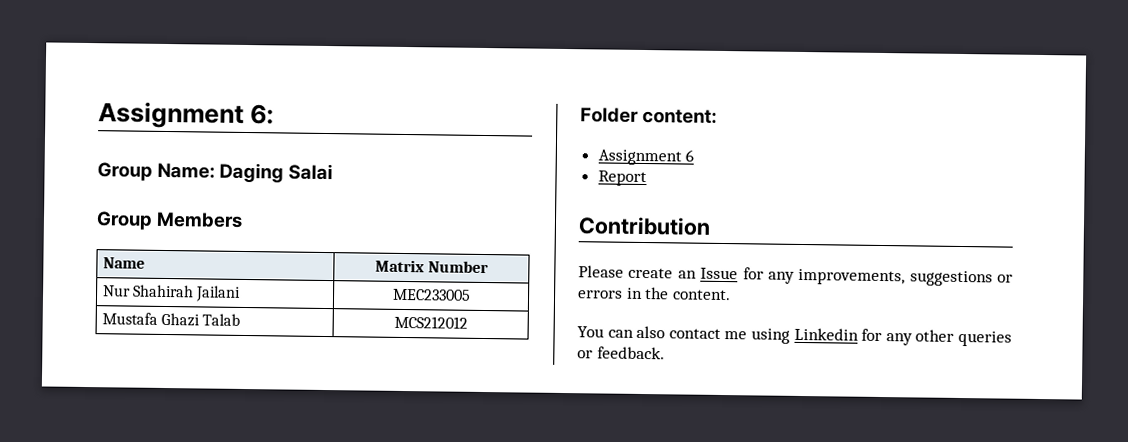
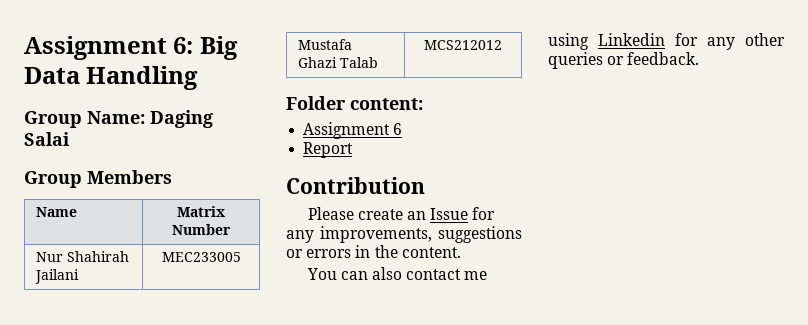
- Assignment 6:
+ Assignment 6: Big Data Handling

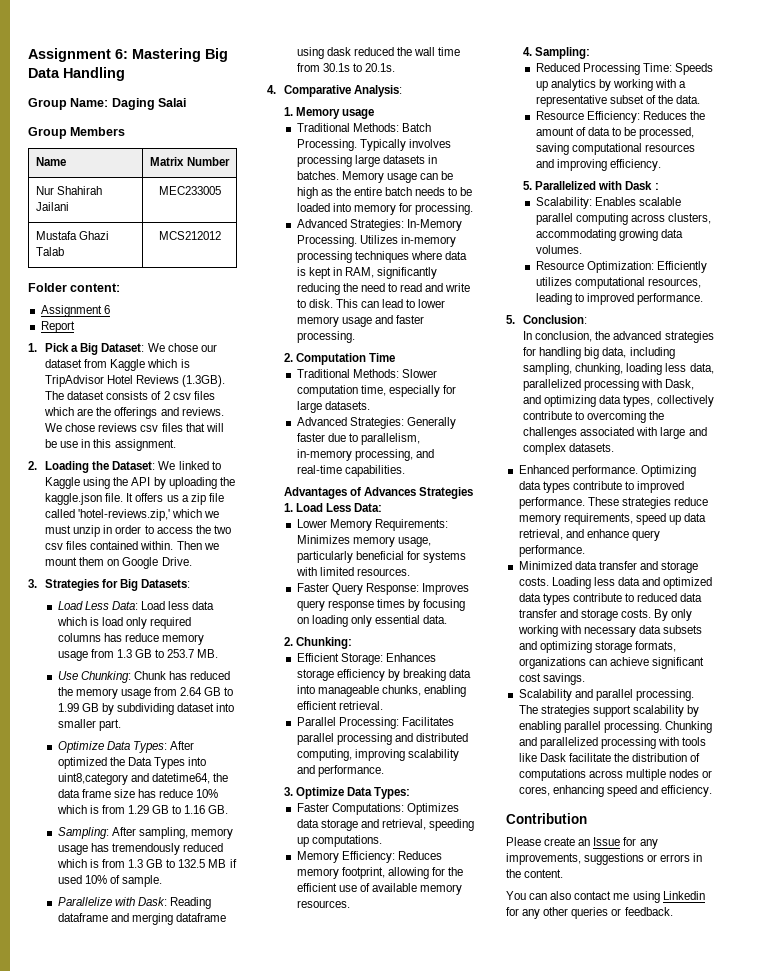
- Assignment 6: Big Data Handling
+ Assignment 6: Mastering Big Data Handling
+ 1. Pick a Big Dataset: We chose our dataset from Kaggle which is TripAdvisor Hotel Reviews (1.3GB). The dataset consists of 2 csv files which are the offerings and reviews. We chose reviews csv files that will be use in this assignment.
+ 2. Loading the Dataset: We linked to Kaggle using the API by uploading the kaggle.json file. It offers us a zip file called 'hotel-reviews.zip,' which we must unzip in order to access the two csv files contained within. Then we mount them on Google Drive.
+ 3. Strategies for Big Datasets:
+ Load Less Data: Load less data which is load only required columns has reduce memory usage from 1.3 GB to 253.7 MB.
+ Use Chunking: Chunk has reduced the memory usage from 2.64 GB to 1.99 GB by subdividing dataset into smaller part.
+ Optimize Data Types: After optimized the Data Types into uint8,category and datetime64, the data frame size has reduce 10% which is from 1.29 GB to 1.16 GB.
+ Sampling: After sampling, memory usage has tremendously reduced which is from 1.3 GB to 132.5 MB if used 10% of sample.
+ Parallelize with Dask: Reading dataframe and merging dataframe using dask reduced the wall time from 30.1s to 20.1s.
+ 4. Comparative Analysis:
+ 1. Memory usage
+ Traditional Methods: Batch Processing. Typically involves processing large datasets in batches. Memory usage can be high as the entire batch needs to be loaded into memory for processing.
+ Advanced Strategies: In-Memory Processing. Utilizes in-memory processing techniques where data is kept in RAM, significantly reducing the need to read and write to disk. This can lead to lower memory usage and faster processing.
+ 2. Computation Time
+ Traditional Methods: Slower computation time, especially for large datasets.
+ Advanced Strategies: Generally faster due to parallelism, in-memory processing, and real-time capabilities.
+ Advantages of Advances Strategies 1. Load Less Data:
+ Lower Memory Requirements: Minimizes memory usage, particularly beneficial for systems with limited resources.
+ Faster Query Response: Improves query response times by focusing on loading only essential data.
+ 2. Chunking:
+ Efficient Storage: Enhances storage efficiency by breaking data into manageable chunks, enabling efficient retrieval.
+ Parallel Processing: Facilitates parallel processing and distributed computing, improving scalability and performance.
+ 3. Optimize Data Types:
+ Faster Computations: Optimizes data storage and retrieval, speeding up computations.
+ Memory Efficiency: Reduces memory footprint, allowing for the efficient use of available memory resources.
+ 4. Sampling:
+ Reduced Processing Time: Speeds up analytics by working with a representative subset of the data.
+ Resource Efficiency: Reduces the amount of data to be processed, saving computational resources and improving efficiency.
+ 5. Parallelized with Dask :
+ Scalability: Enables scalable parallel computing across clusters, accommodating growing data volumes.
+ Resource Optimization: Efficiently utilizes computational resources, leading to improved performance.
+ 5. Conclusion:
+ In conclusion, the advanced strategies for handling big data, including sampling, chunking, loading less data, parallelized processing with Dask, and optimizing data types, collectively contribute to overcoming the challenges associated with large and complex datasets.
+ Enhanced performance. Optimizing data types contribute to improved performance. These strategies reduce memory requirements, speed up data retrieval, and enhance query performance.
+ Minimized data transfer and storage costs. Loading less data and optimized data types contribute to reduced data transfer and storage costs. By only working with necessary data subsets and optimizing storage formats, organizations can achieve significant cost savings.
+ Scalability and parallel processing. The strategies support scalability by enabling parallel processing. Chunking and parallelized processing with tools like Dask facilitate the distribution of computations across multiple nodes or cores, enhancing speed and efficiency.

